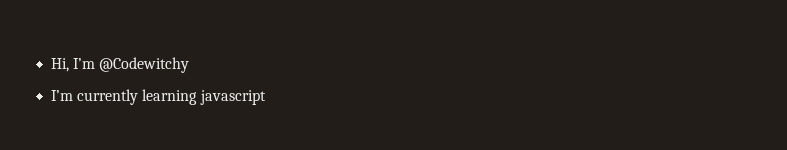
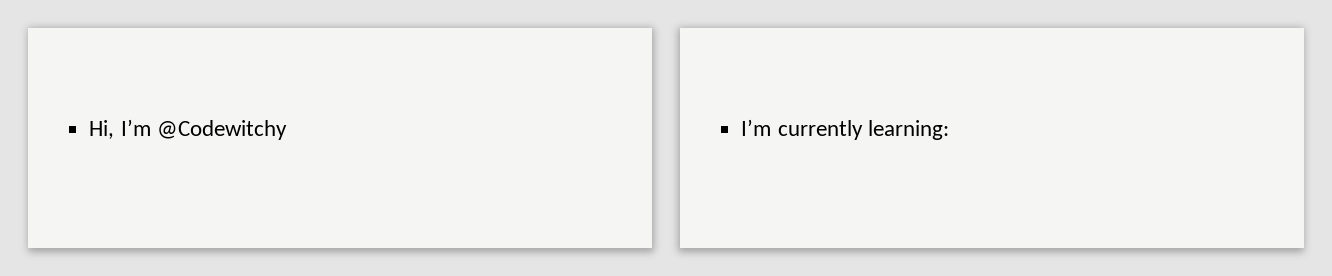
- I’m currently learning javascript
+ I’m currently learning:

